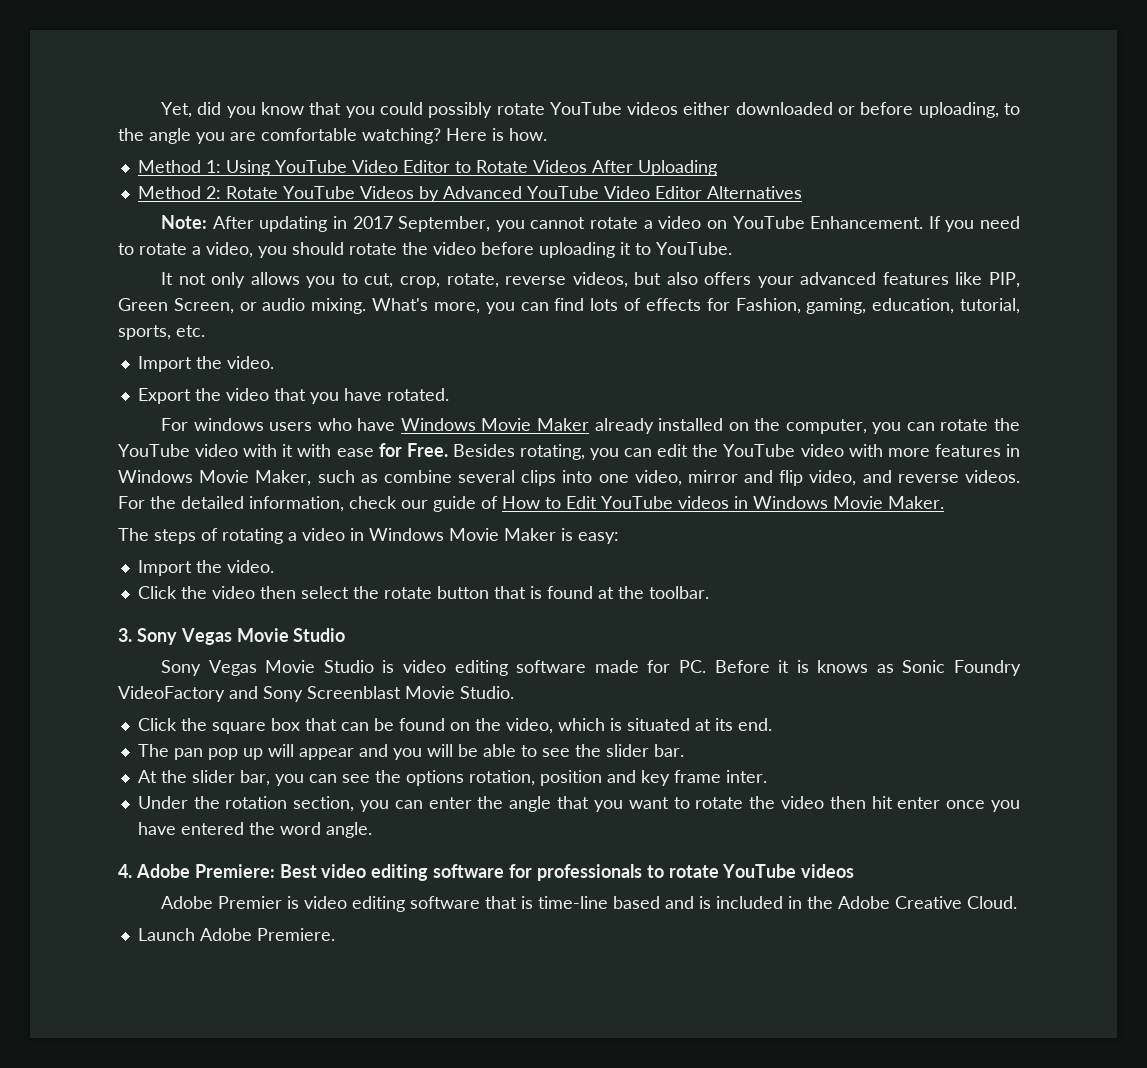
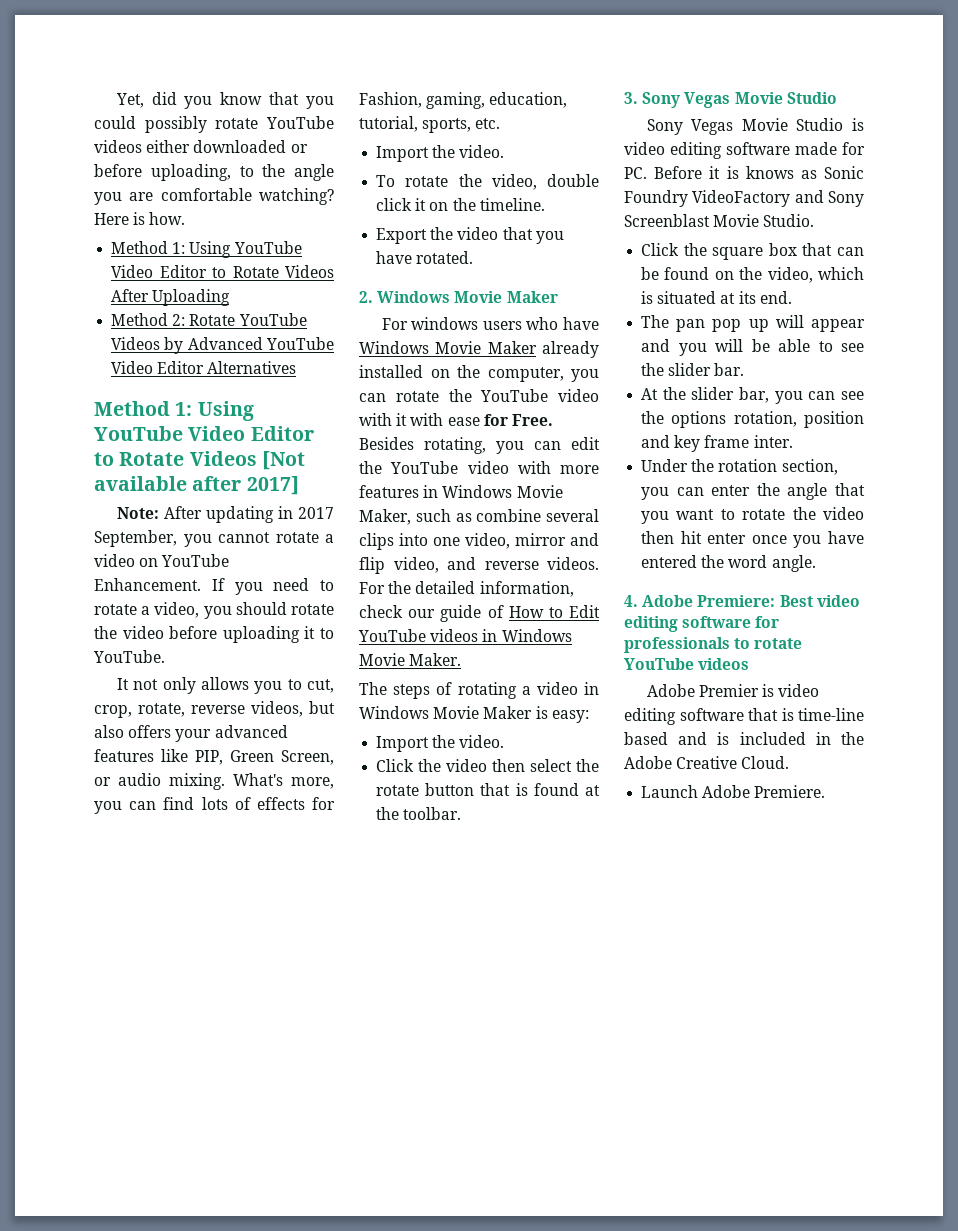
+ Method 1: Using YouTube Video Editor to Rotate Videos [Not available after 2017]
+ To rotate the video, double click it on the timeline.
+ 2. Windows Movie Maker

